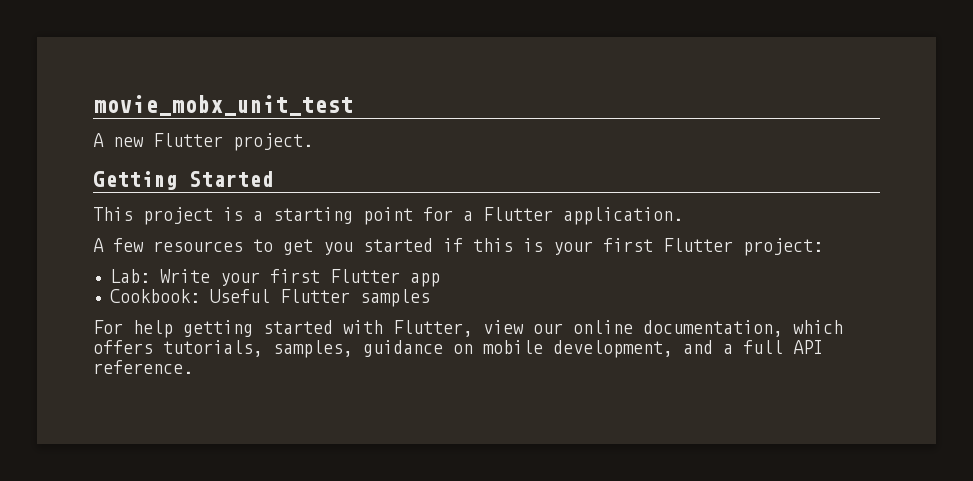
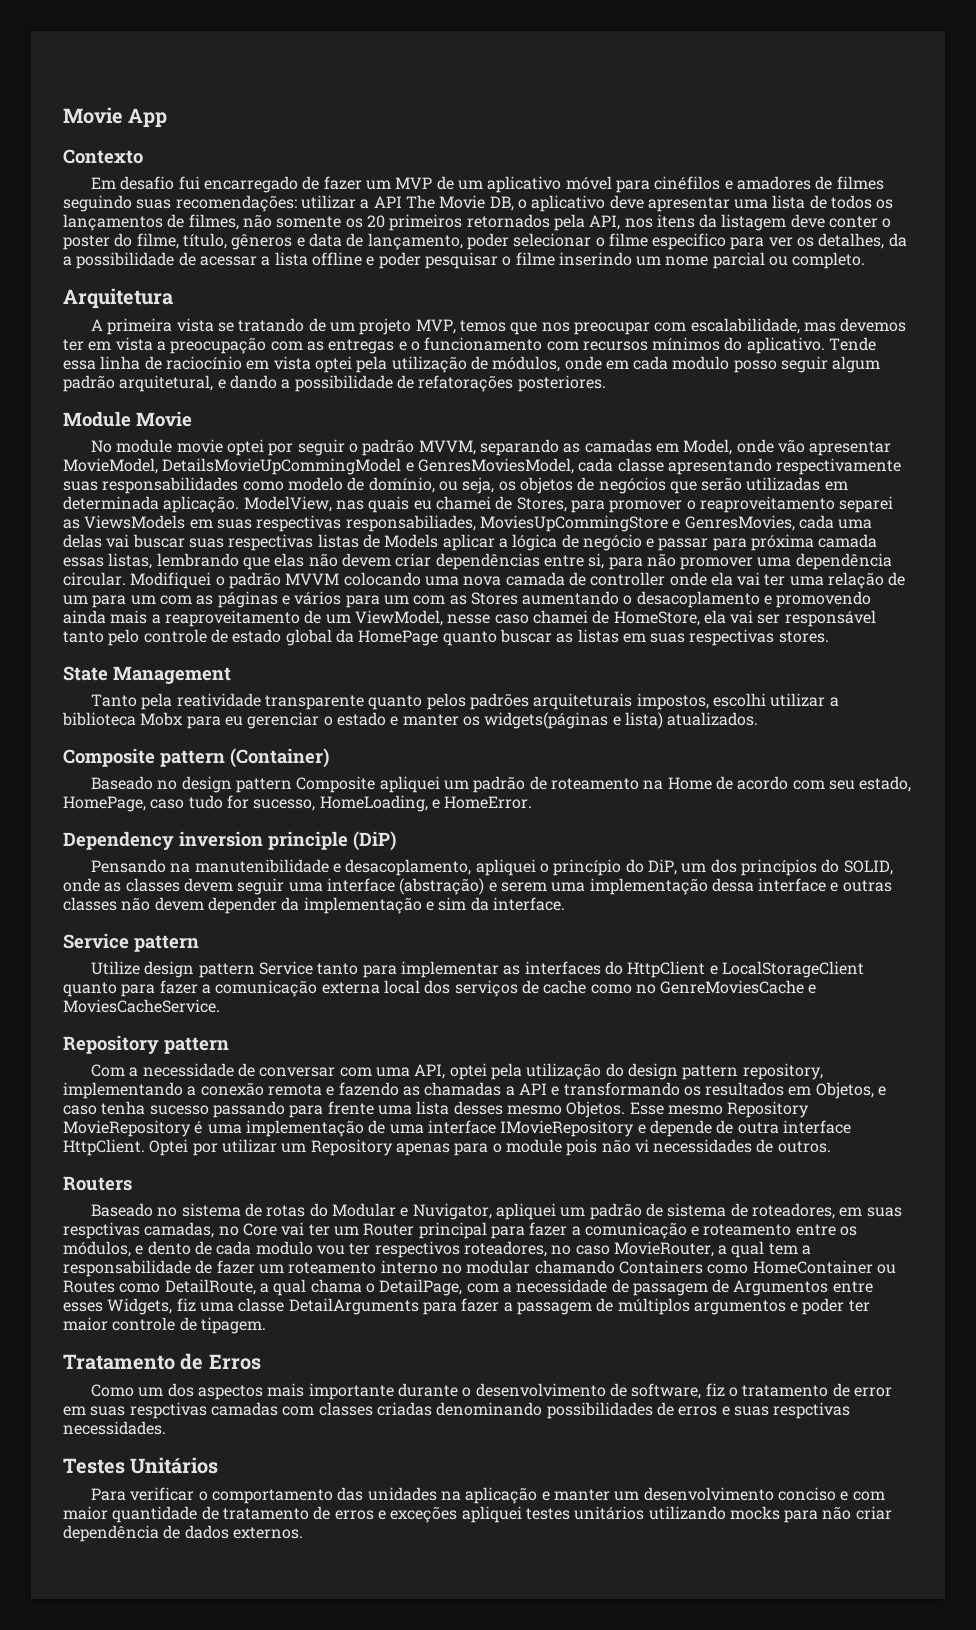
- movie_mobx_unit_test
- A new Flutter project.
- Getting Started
- This project is a starting point for a Flutter application.
- A few resources to get you started if this is your first Flutter project:
- Lab: Write your first Flutter app
- Cookbook: Useful Flutter samples
- For help getting started with Flutter, view our online documentation, which offers tutorials, samples, guidance on mobile development, and a full API reference.
+ Movie App
+ Contexto
+ Em desafio fui encarregado de fazer um MVP de um aplicativo móvel para cinéfilos e amadores de filmes seguindo suas recomendações: utilizar a API The Movie DB, o aplicativo deve apresentar uma lista de todos os lançamentos de filmes, não somente os 20 primeiros retornados pela API, nos itens da listagem deve conter o poster do filme, título, gêneros e data de lançamento, poder selecionar o filme especifico para ver os detalhes, da a possibilidade de acessar a lista offline e poder pesquisar o filme inserindo um nome parcial ou completo.
+ Arquitetura
+ A primeira vista se tratando de um projeto MVP, temos que nos preocupar com escalabilidade, mas devemos ter em vista a preocupação com as entregas e o funcionamento com recursos mínimos do aplicativo. Tende essa linha de raciocínio em vista optei pela utilização de módulos, onde em cada modulo posso seguir algum padrão arquitetural, e dando a possibilidade de refatorações posteriores.
+ Module Movie
+ No module movie optei por seguir o padrão MVVM, separando as camadas em Model, onde vão apresentar MovieModel, DetailsMovieUpCommingModel e GenresMoviesModel, cada classe apresentando respectivamente suas responsabilidades como modelo de domínio, ou seja, os objetos de negócios que serão utilizadas em determinada aplicação. ModelView, nas quais eu chamei de Stores, para promover o reaproveitamento separei as ViewsModels em suas respectivas responsabiliades, MoviesUpCommingStore e GenresMovies, cada uma delas vai buscar suas respectivas listas de Models aplicar a lógica de negócio e passar para próxima camada essas listas, lembrando que elas não devem criar dependências entre si, para não promover uma dependência circular. Modifiquei o padrão MVVM colocando uma nova camada de controller onde ela vai ter uma relação de um para um com as páginas e vários para um com as Stores aumentando o desacoplamento e promovendo ainda mais a reaproveitamento de um ViewModel, nesse caso chamei de HomeStore, ela vai ser responsável tanto pelo controle de estado global da HomePage quanto buscar as listas em suas respectivas stores.
+ State Management
+ Tanto pela reatividade transparente quanto pelos padrões arquiteturais impostos, escolhi utilizar a biblioteca Mobx para eu gerenciar o estado e manter os widgets(páginas e lista) atualizados.
+ Composite pattern (Container)
+ Baseado no design pattern Composite apliquei um padrão de roteamento na Home de acordo com seu estado, HomePage, caso tudo for sucesso, HomeLoading, e HomeError.
+ Dependency inversion principle (DiP)
+ Pensando na manutenibilidade e desacoplamento, apliquei o princípio do DiP, um dos princípios do SOLID, onde as classes devem seguir uma interface (abstração) e serem uma implementação dessa interface e outras classes não devem depender da implementação e sim da interface.
+ Service pattern
+ Utilize design pattern Service tanto para implementar as interfaces do HttpClient e LocalStorageClient quanto para fazer a comunicação externa local dos serviços de cache como no GenreMoviesCache e MoviesCacheService.
+ Repository pattern
+ Com a necessidade de conversar com uma API, optei pela utilização do design pattern repository, implementando a conexão remota e fazendo as chamadas a API e transformando os resultados em Objetos, e caso tenha sucesso passando para frente uma lista desses mesmo Objetos. Esse mesmo Repository MovieRepository é uma implementação de uma interface IMovieRepository e depende de outra interface HttpClient. Optei por utilizar um Repository apenas para o module pois não vi necessidades de outros.
+ Routers
+ Baseado no sistema de rotas do Modular e Nuvigator, apliquei um padrão de sistema de roteadores, em suas respctivas camadas, no Core vai ter um Router principal para fazer a comunicação e roteamento entre os módulos, e dento de cada modulo vou ter respectivos roteadores, no caso MovieRouter, a qual tem a responsabilidade de fazer um roteamento interno no modular chamando Containers como HomeContainer ou Routes como DetailRoute, a qual chama o DetailPage, com a necessidade de passagem de Argumentos entre esses Widgets, fiz uma classe DetailArguments para fazer a passagem de múltiplos argumentos e poder ter maior controle de tipagem.
+ Tratamento de Erros
+ Como um dos aspectos mais importante durante o desenvolvimento de software, fiz o tratamento de error em suas respctivas camadas com classes criadas denominando possibilidades de erros e suas respctivas necessidades.
+ Testes Unitários
+ Para verificar o comportamento das unidades na aplicação e manter um desenvolvimento conciso e com maior quantidade de tratamento de erros e exceções apliquei testes unitários utilizando mocks para não criar dependência de dados externos.

